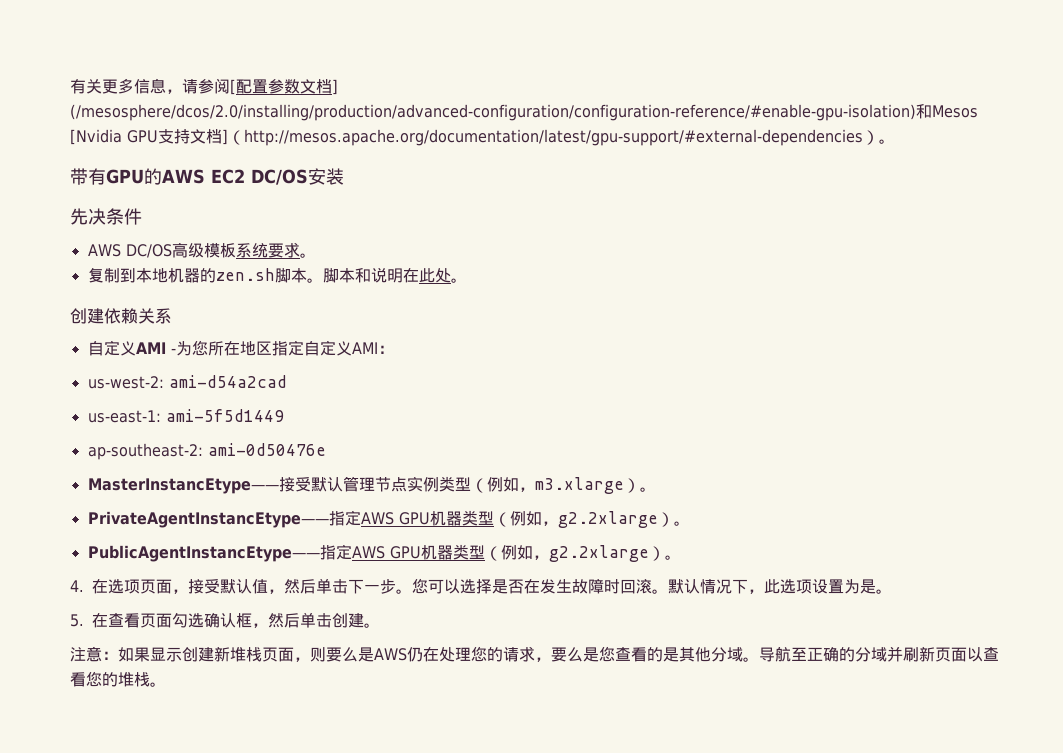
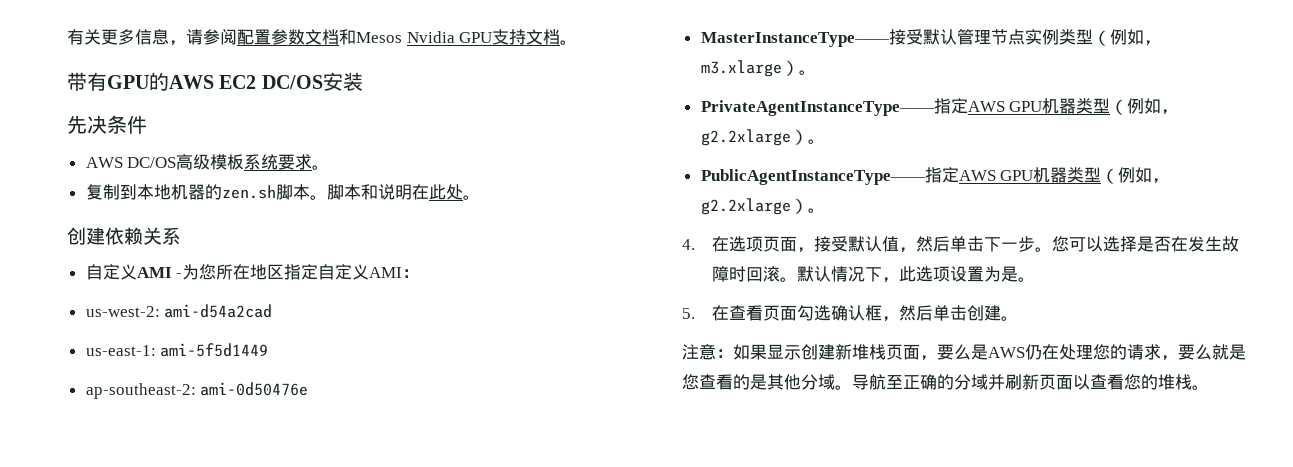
- 有关更多信息，请参阅[配置参数文档] (/mesosphere/dcos/2.0/installing/production/advanced-configuration/configuration-reference/#enable-gpu-isolation)和Mesos [Nvidia GPU支持文档]（http://mesos.apache.org/documentation/latest/gpu-support/#external-dependencies）。
+ 有关更多信息，请参阅配置参数文档和Mesos Nvidia GPU支持文档。
- MasterInstancEtype——接受默认管理节点实例类型（例如，m3.xlarge）。
+ MasterInstanceType——接受默认管理节点实例类型（例如，m3.xlarge）。
- PrivateAgentInstancEtype——指定AWS GPU机器类型（例如，g2.2xlarge）。
- PublicAgentInstancEtype——指定AWS GPU机器类型（例如，g2.2xlarge）。
+ PrivateAgentInstanceType——指定AWS GPU机器类型（例如，g2.2xlarge）。
+ PublicAgentInstanceType——指定AWS GPU机器类型（例如，g2.2xlarge）。
- 注意：如果显示创建新堆栈页面，则要么是AWS仍在处理您的请求，要么是您查看的是其他分域。
+ 注意：如果显示创建新堆栈页面，要么是AWS仍在处理您的请求，要么就是您查看的是其他分域。

